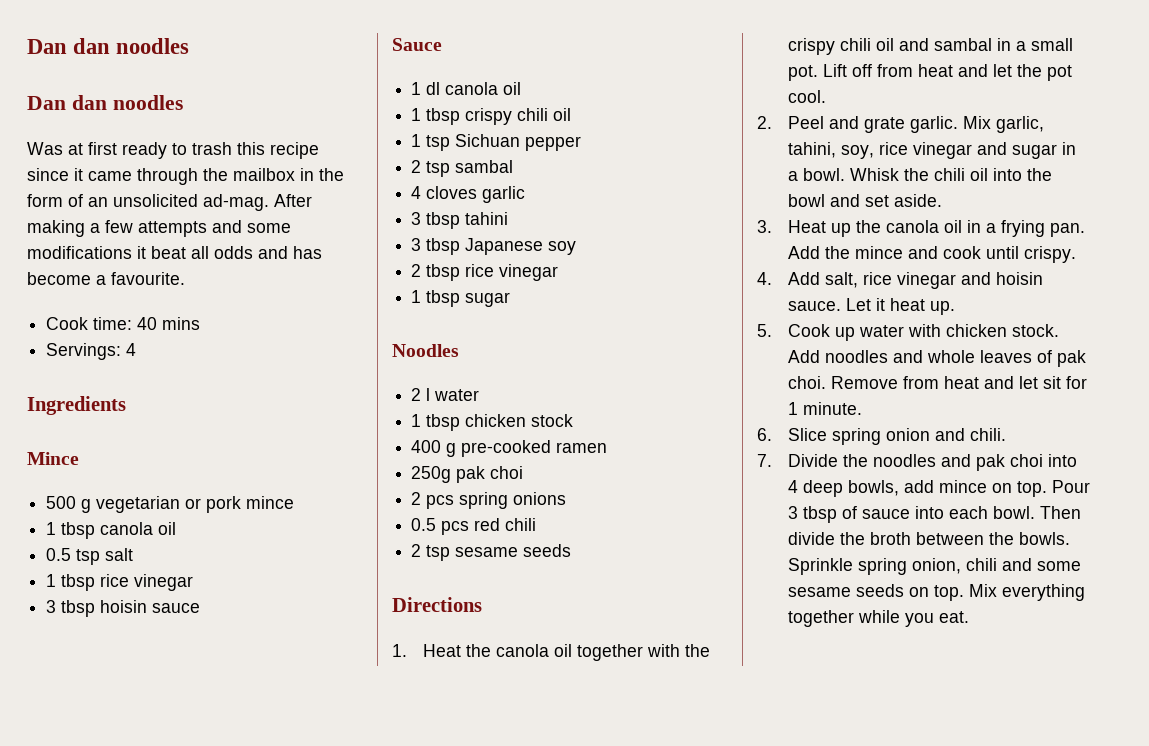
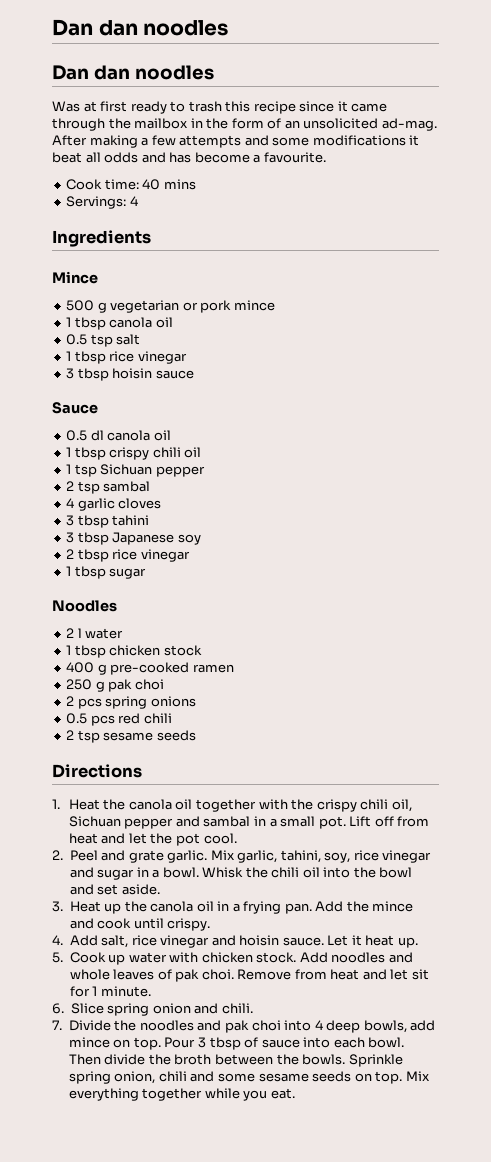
- 1 dl canola oil
+ 0.5 dl canola oil
- 4 cloves garlic
+ 4 garlic cloves
- 250g pak choi
+ 250 g pak choi
- 1. Heat the canola oil together with the crispy chili oil and sambal in a small pot.
+ 1. Heat the canola oil together with the crispy chili oil, Sichuan pepper and sambal in a small pot.

